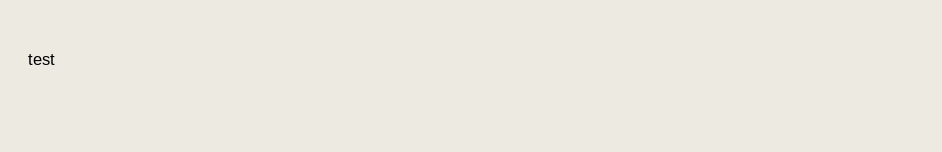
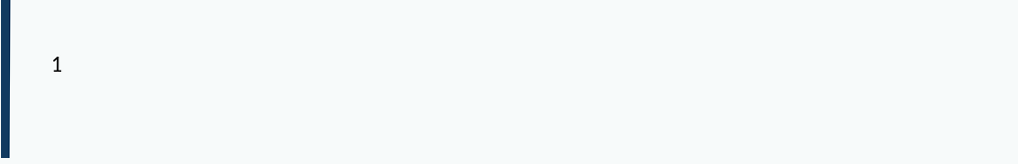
- test
+ 1

